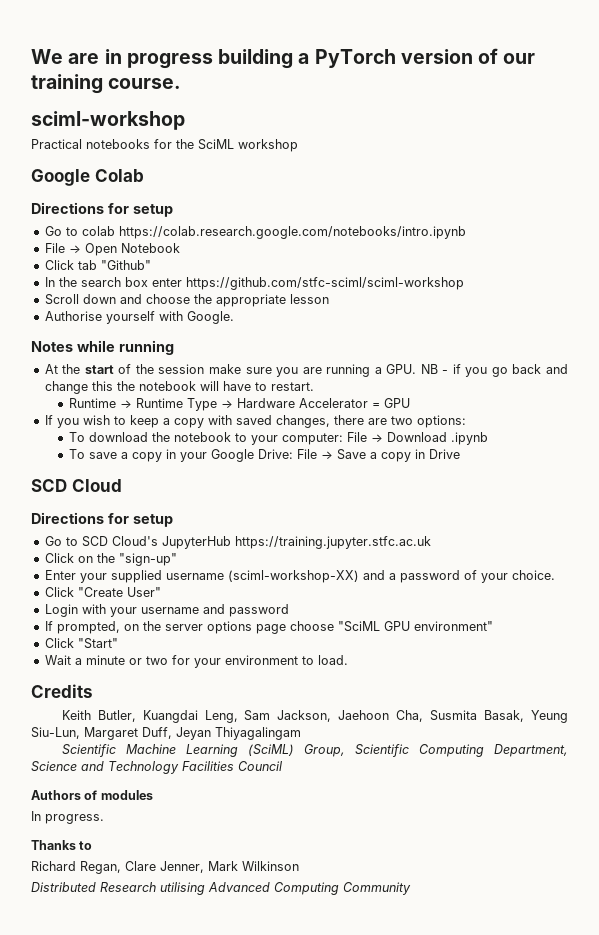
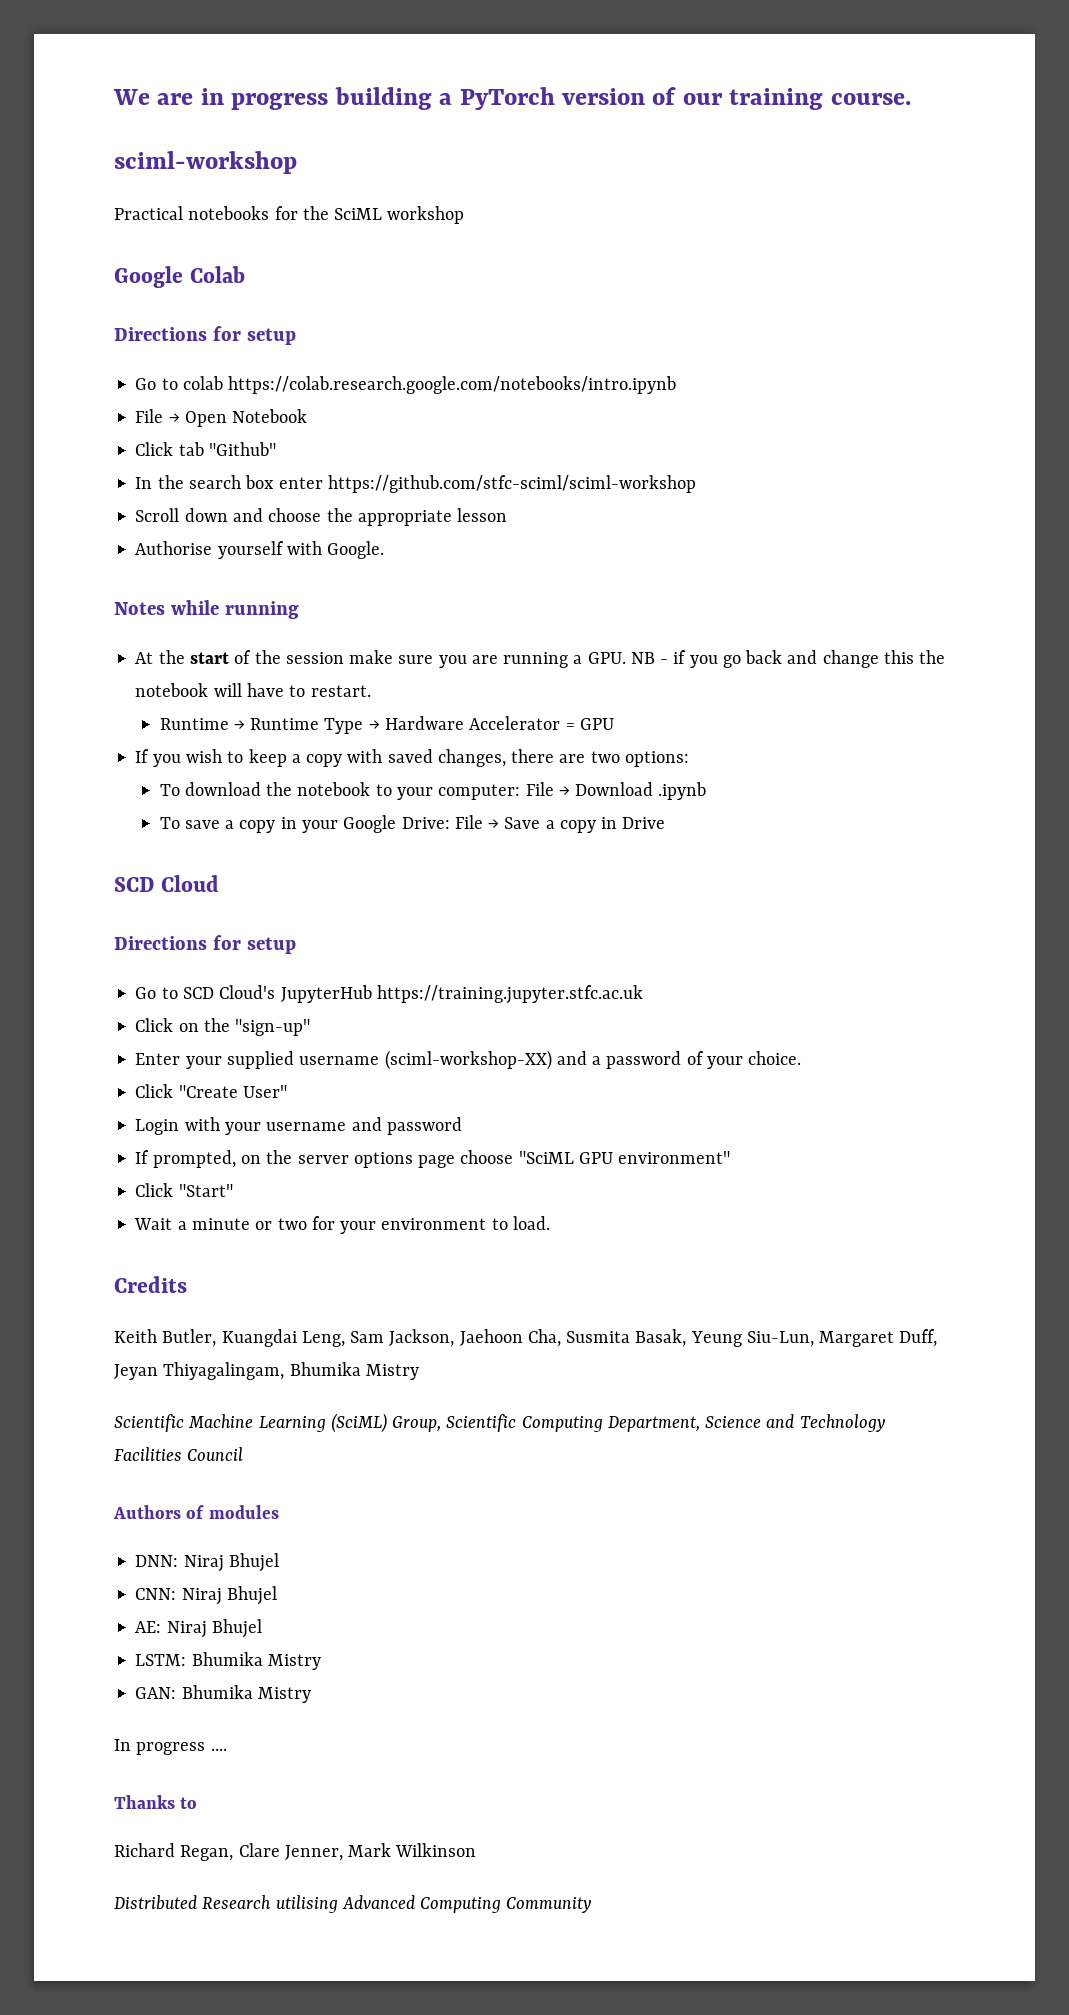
- Keith Butler, Kuangdai Leng, Sam Jackson, Jaehoon Cha, Susmita Basak, Yeung Siu-Lun, Margaret Duff, Jeyan Thiyagalingam
+ Keith Butler, Kuangdai Leng, Sam Jackson, Jaehoon Cha, Susmita Basak, Yeung Siu-Lun, Margaret Duff, Jeyan Thiyagalingam, Bhumika Mistry
- In progress.
+ DNN: Niraj Bhujel
+ CNN: Niraj Bhujel
+ AE: Niraj Bhujel
+ LSTM: Bhumika Mistry
+ GAN: Bhumika Mistry
+ In progress ....

